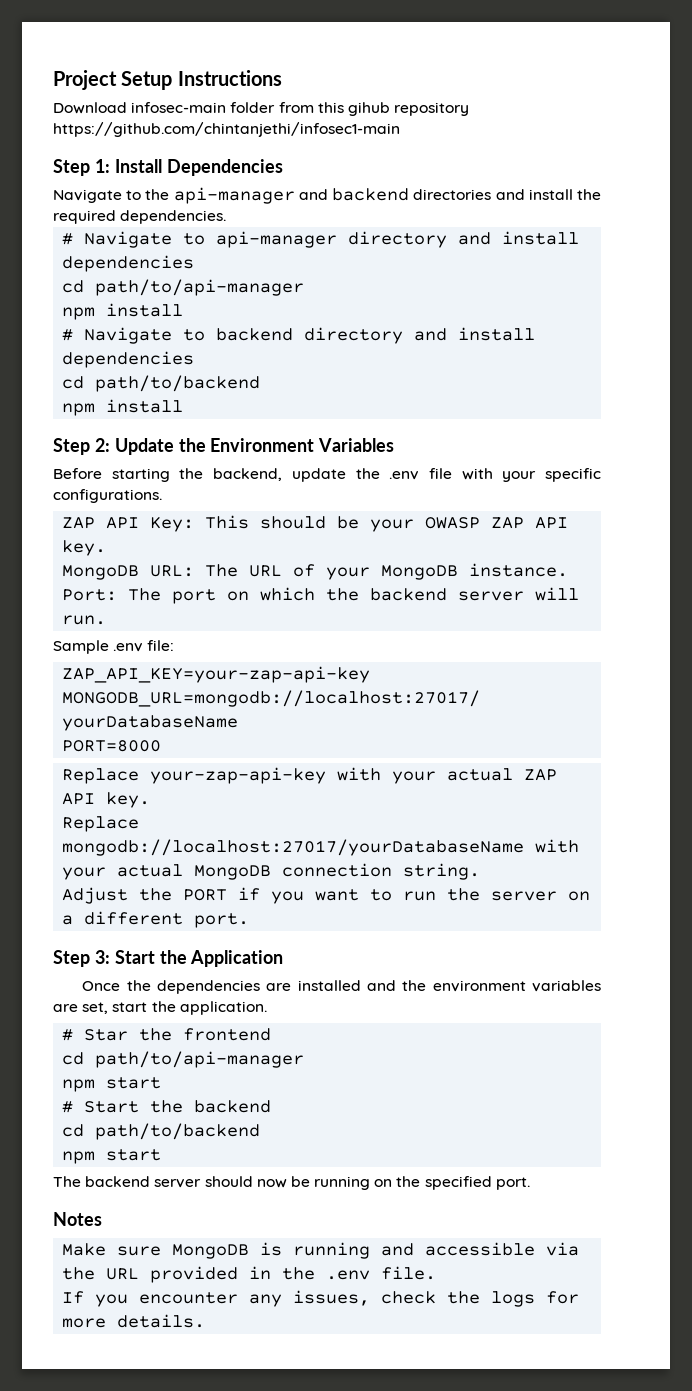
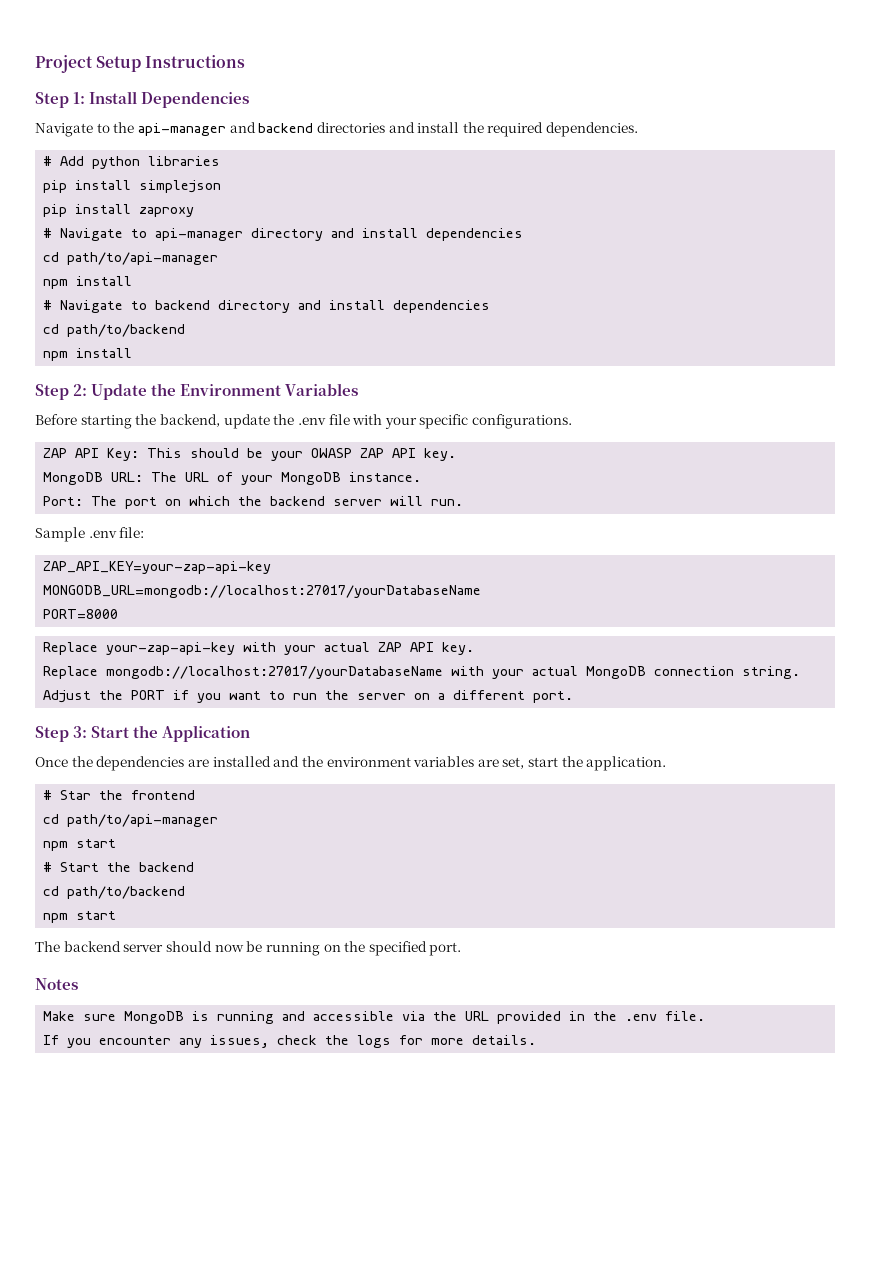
- Download infosec-main folder from this gihub repository https://github.com/chintanjethi/infosec1-main
+ # Add python libraries
+ pip install simplejson
+ pip install zaproxy

